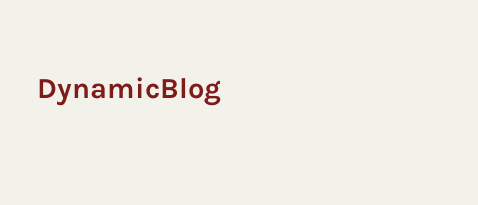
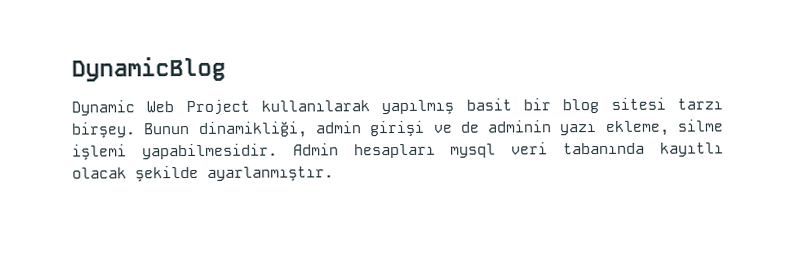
+ Dynamic Web Project kullanılarak yapılmış basit bir blog sitesi tarzı birşey. Bunun dinamikliği, admin girişi ve de adminin yazı ekleme, silme işlemi yapabilmesidir. Admin hesapları mysql veri tabanında kayıtlı olacak şekilde ayarlanmıştır.

